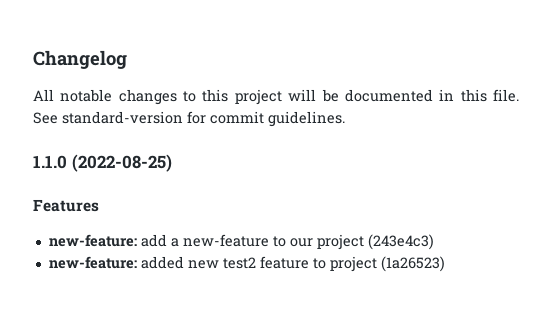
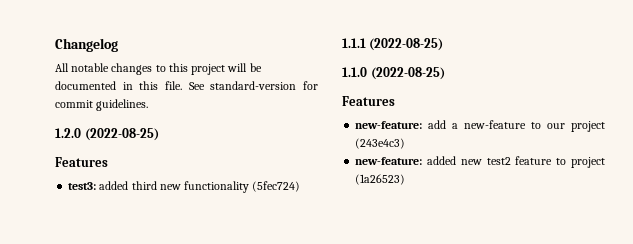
+ 1.2.0 (2022-08-25)
+ Features
+ test3: added third new functionality (5fec724)
+ 1.1.1 (2022-08-25)

